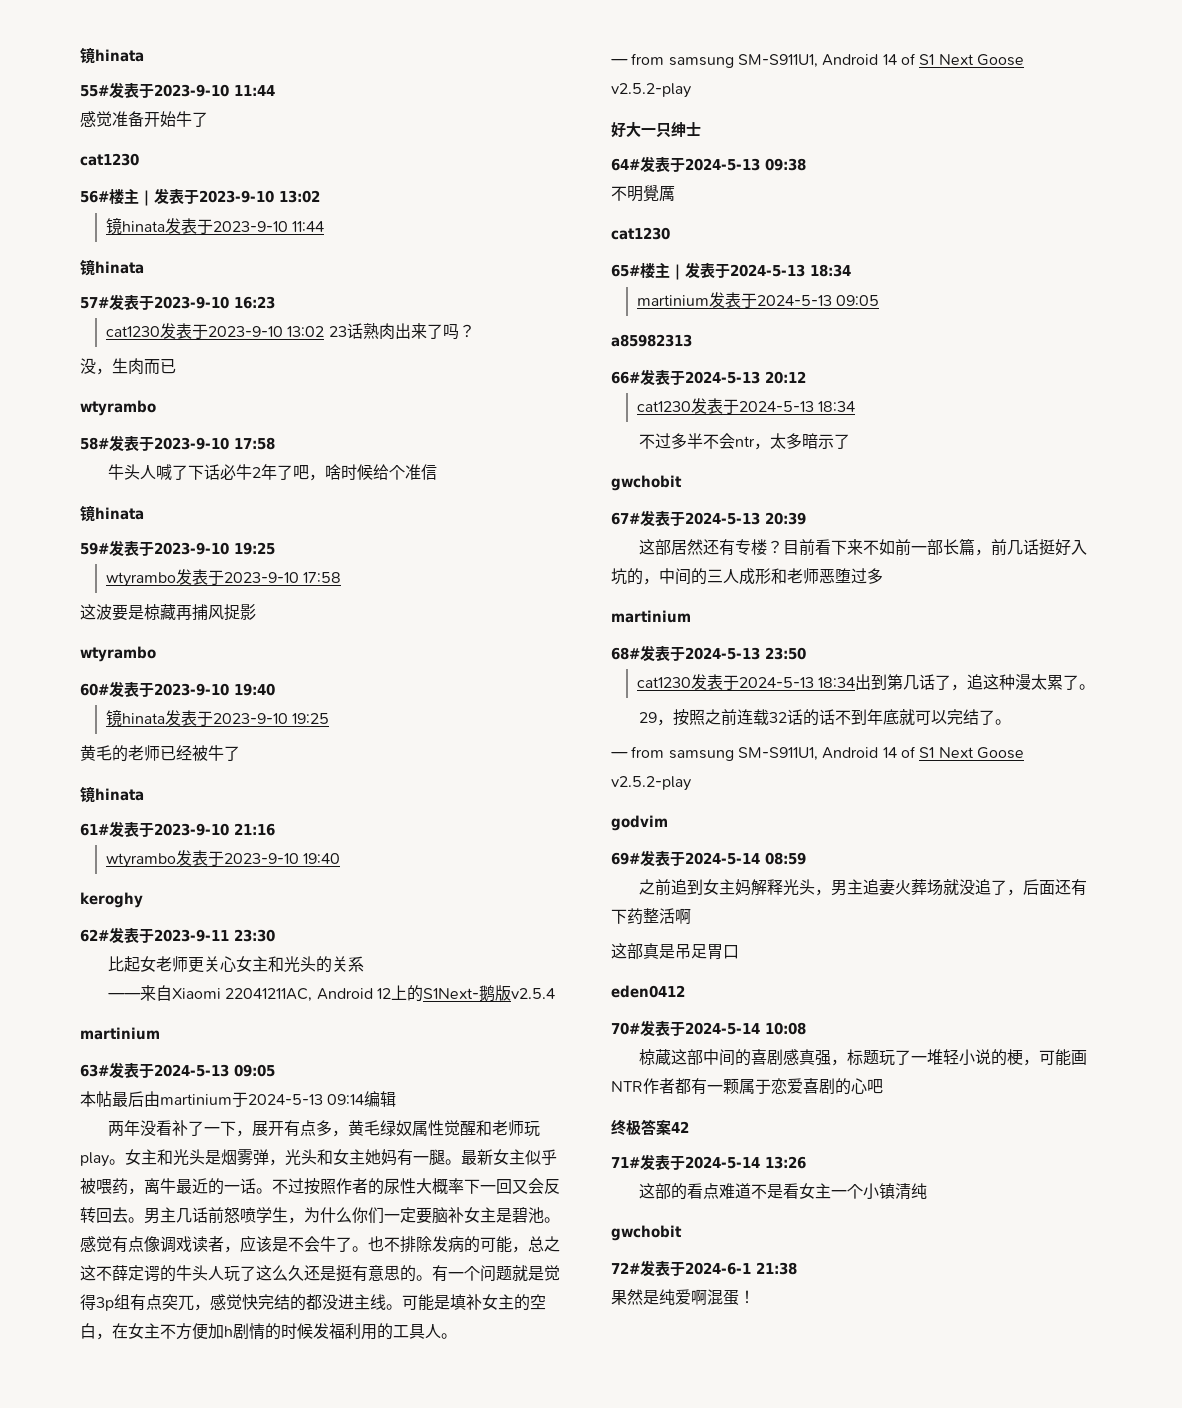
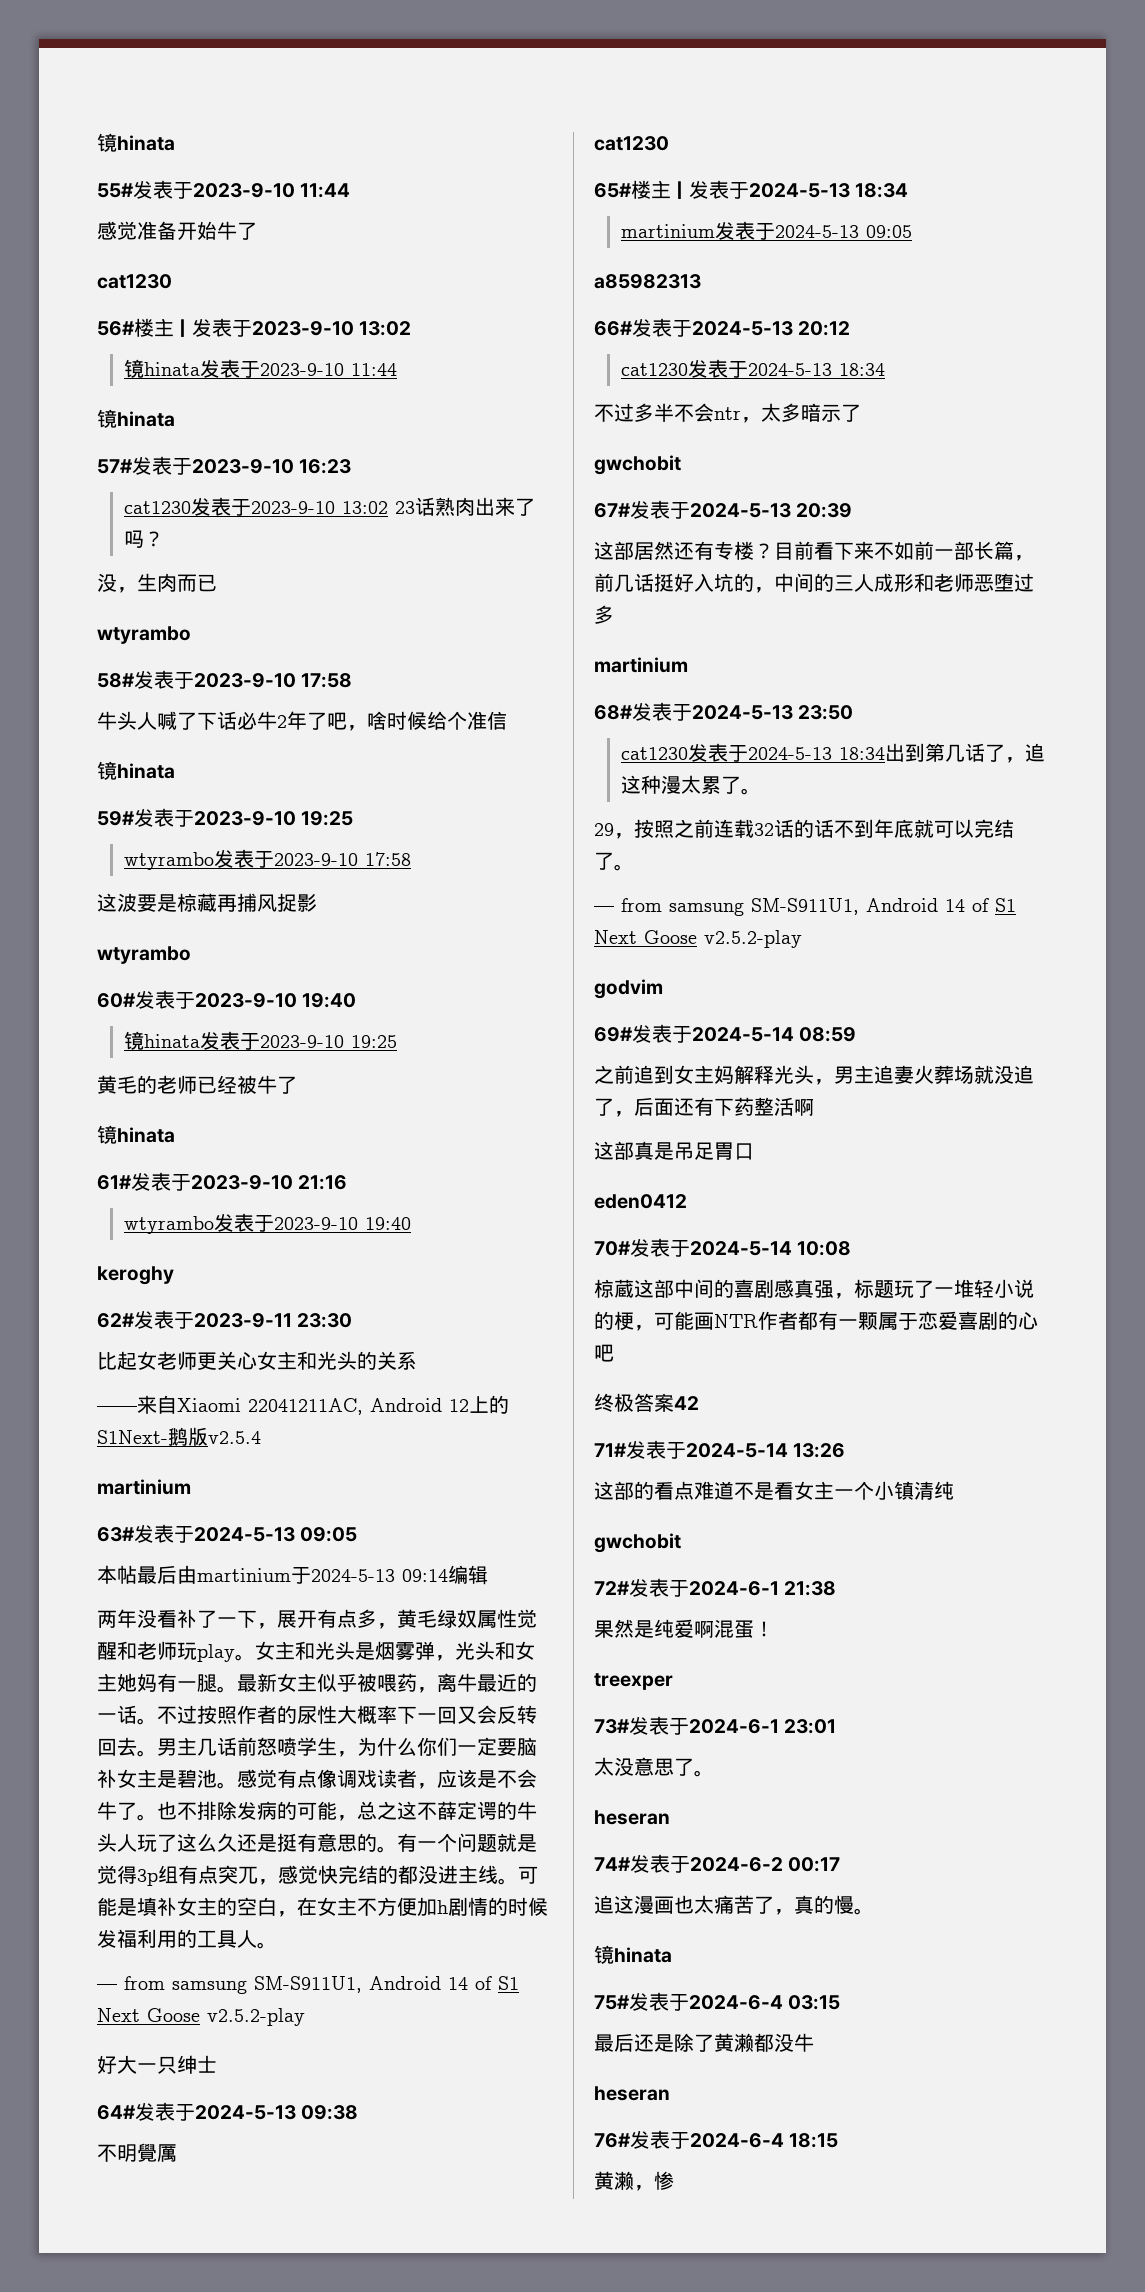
+ treexper
+ 73#发表于2024-6-1 23:01
+ 太没意思了。
+ heseran
+ 74#发表于2024-6-2 00:17
+ 追这漫画也太痛苦了，真的慢。
+ 镜hinata
+ 75#发表于2024-6-4 03:15
+ 最后还是除了黄濑都没牛
+ heseran
+ 76#发表于2024-6-4 18:15
+ 黄濑，惨

